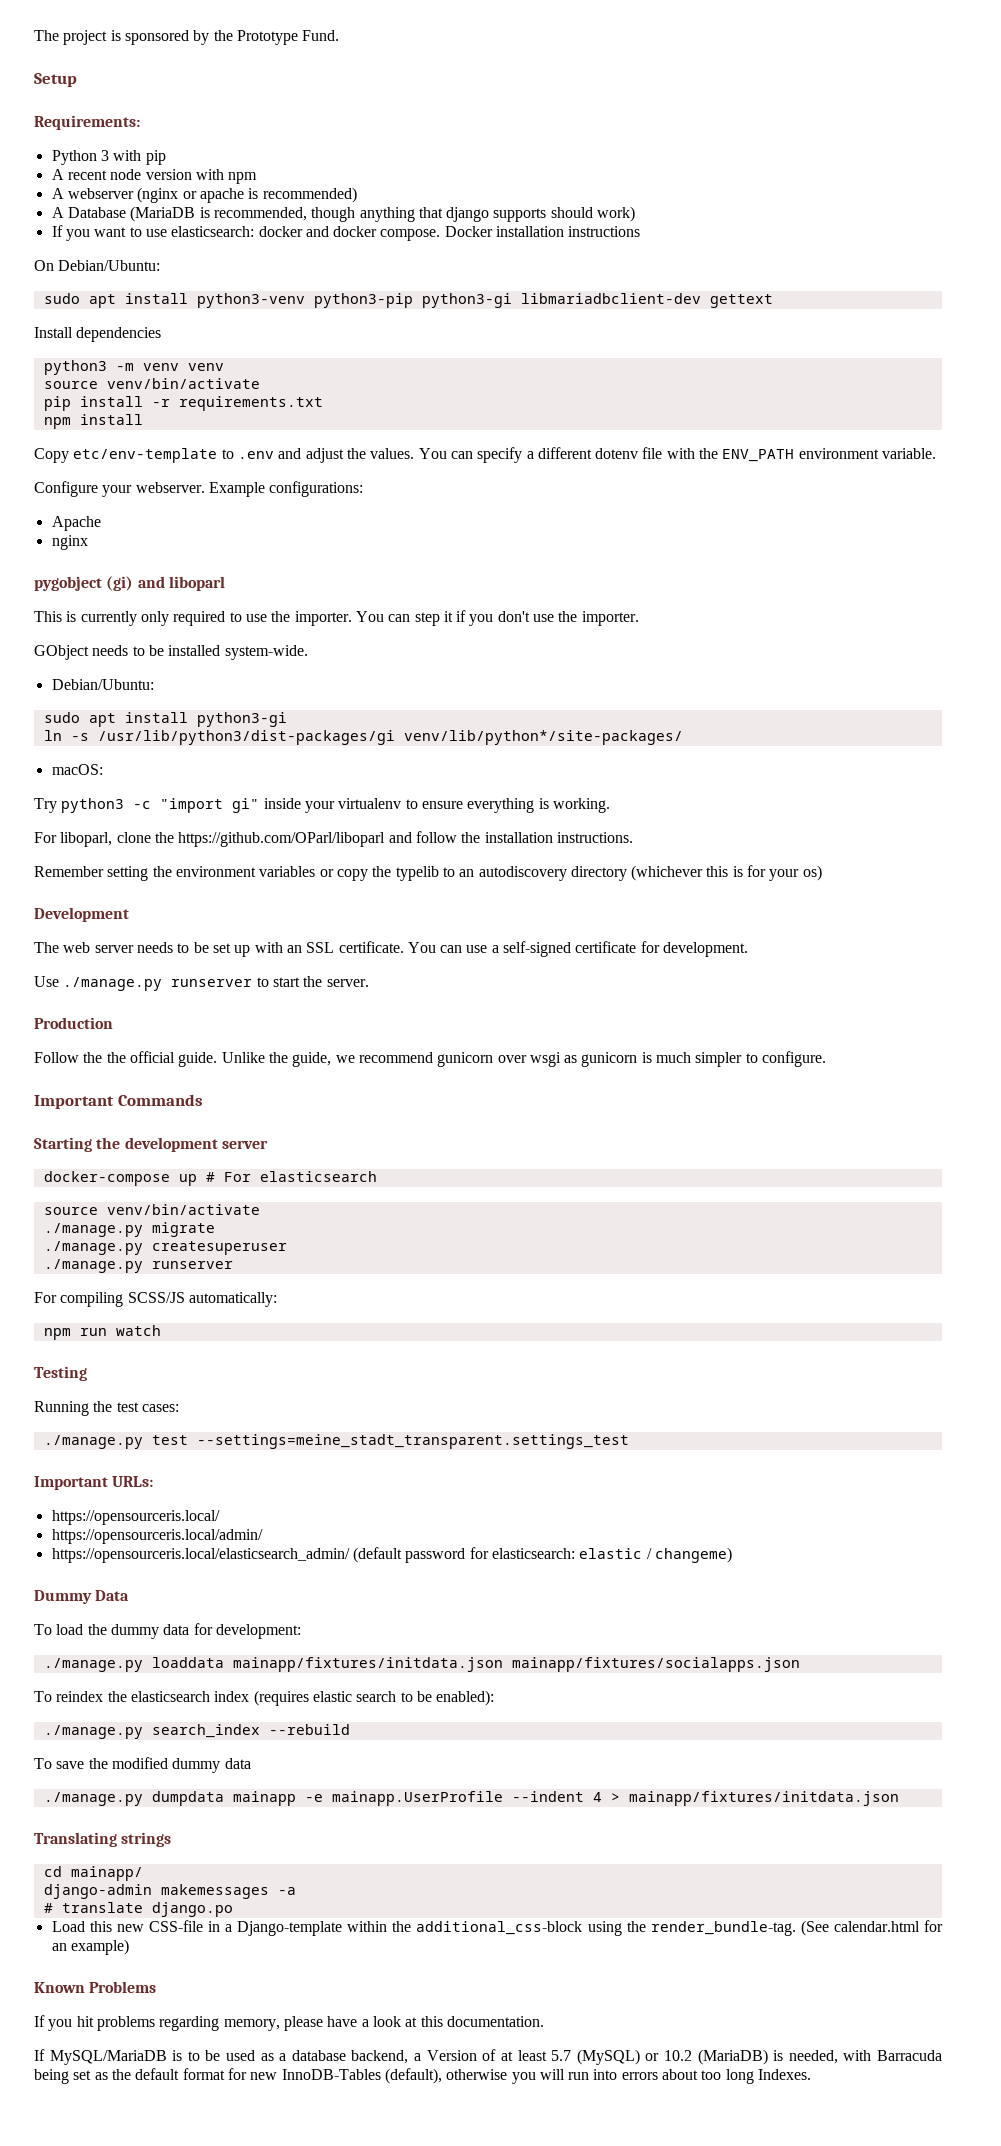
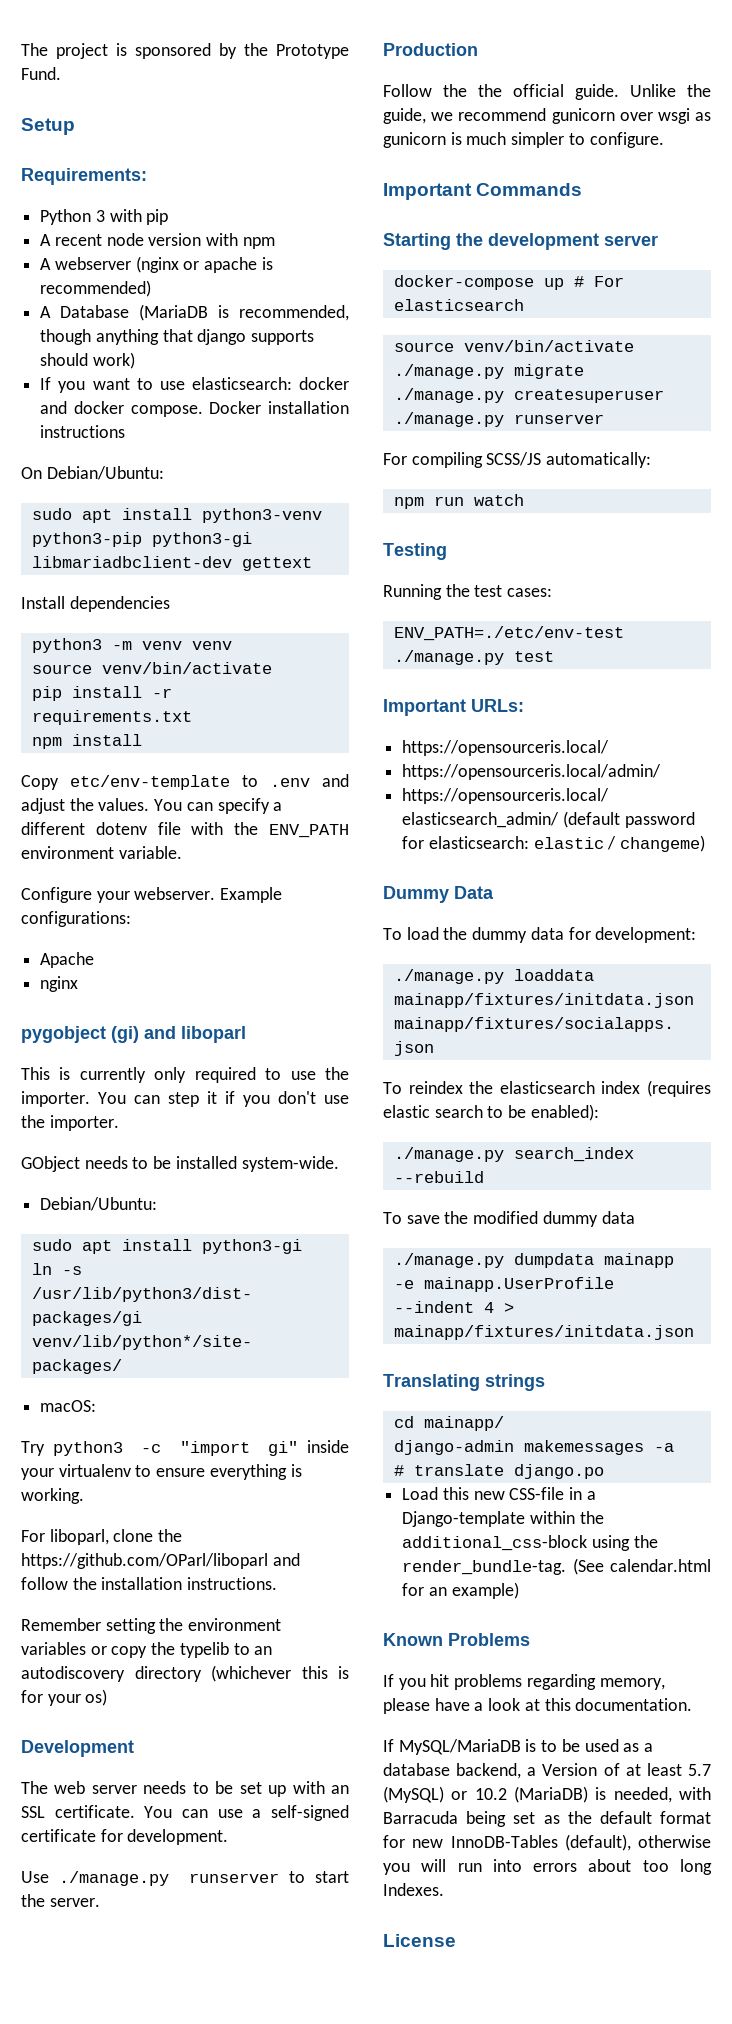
- ./manage.py test --settings=meine_stadt_transparent.settings_test
+ ENV_PATH=./etc/env-test ./manage.py test
+ License

